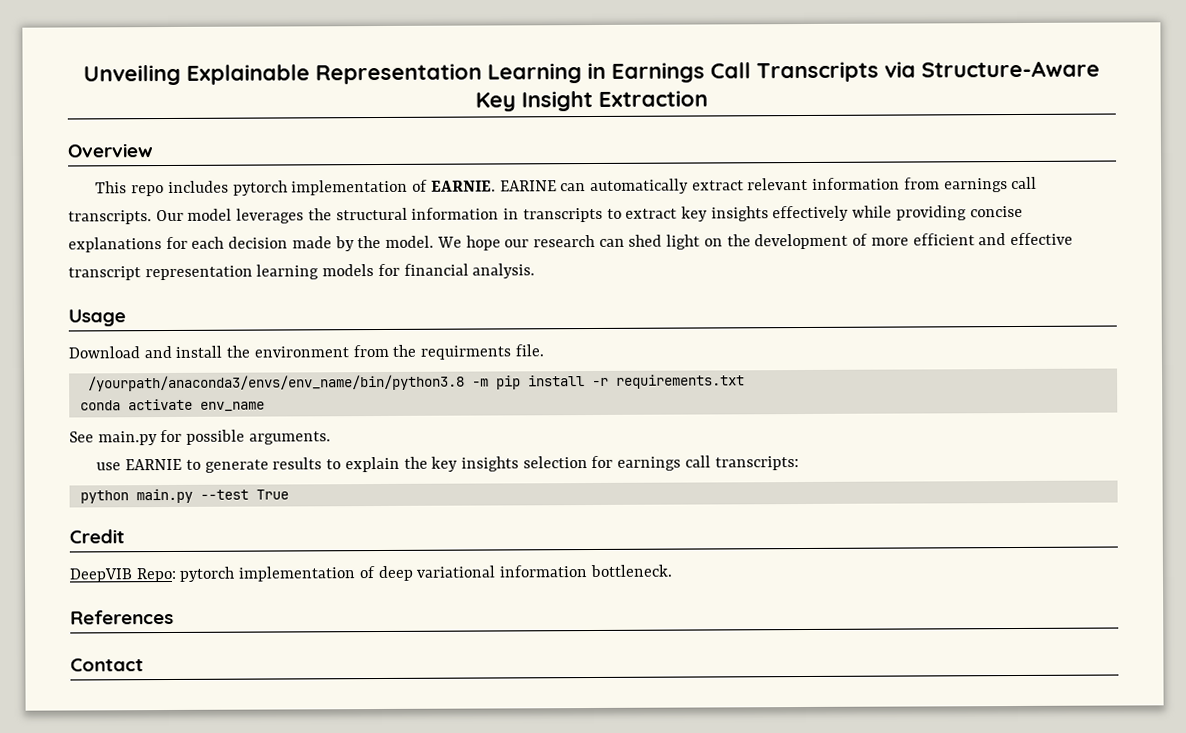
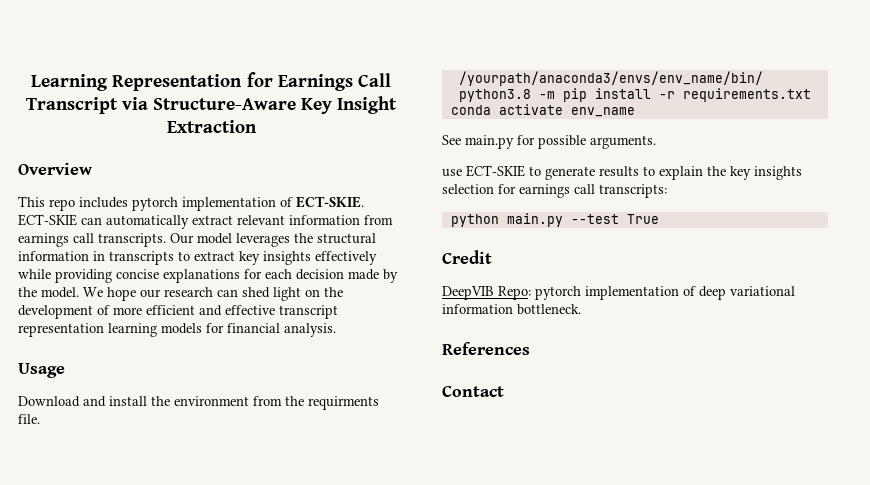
- Unveiling Explainable Representation Learning in Earnings Call Transcripts via Structure-Aware Key Insight Extraction
+ Learning Representation for Earnings Call Transcript via Structure-Aware Key Insight Extraction
- This repo includes pytorch implementation of EARNIE. EARINE can automatically extract relevant information from earnings call transcripts.
+ This repo includes pytorch implementation of ECT-SKIE. ECT-SKIE can automatically extract relevant information from earnings call transcripts.
- use EARNIE to generate results to explain the key insights selection for earnings call transcripts:
+ use ECT-SKIE to generate results to explain the key insights selection for earnings call transcripts:

